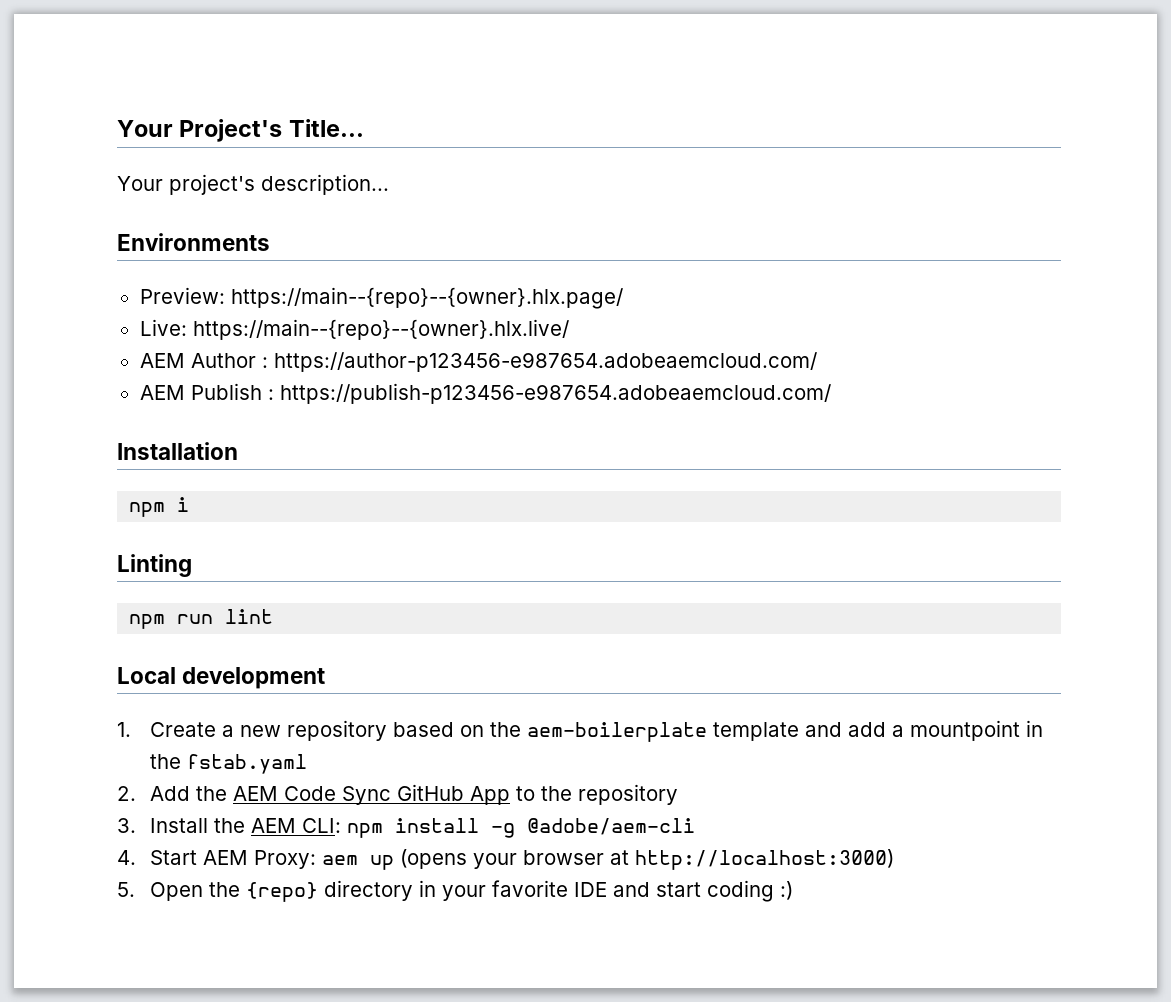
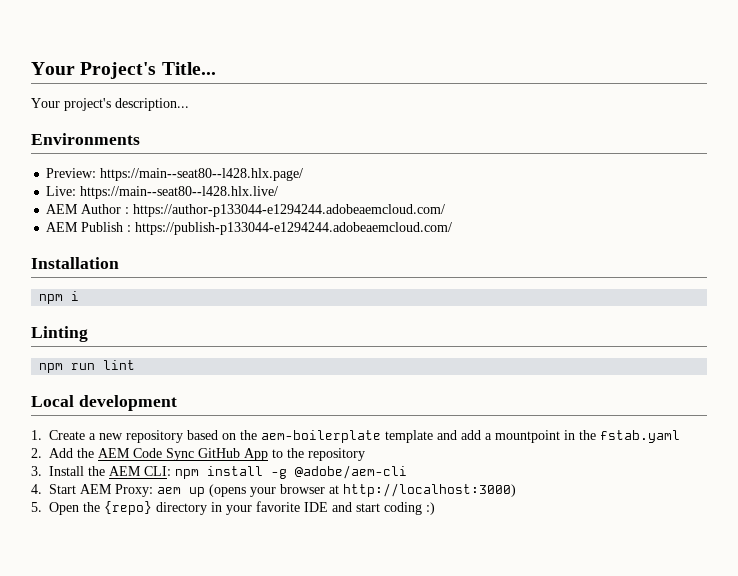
- Preview: https://main--{repo}--{owner}.hlx.page/
+ Preview: https://main--seat80--l428.hlx.page/
- Live: https://main--{repo}--{owner}.hlx.live/
+ Live: https://main--seat80--l428.hlx.live/
- AEM Author : https://author-p123456-e987654.adobeaemcloud.com/
+ AEM Author : https://author-p133044-e1294244.adobeaemcloud.com/
- AEM Publish : https://publish-p123456-e987654.adobeaemcloud.com/
+ AEM Publish : https://publish-p133044-e1294244.adobeaemcloud.com/

